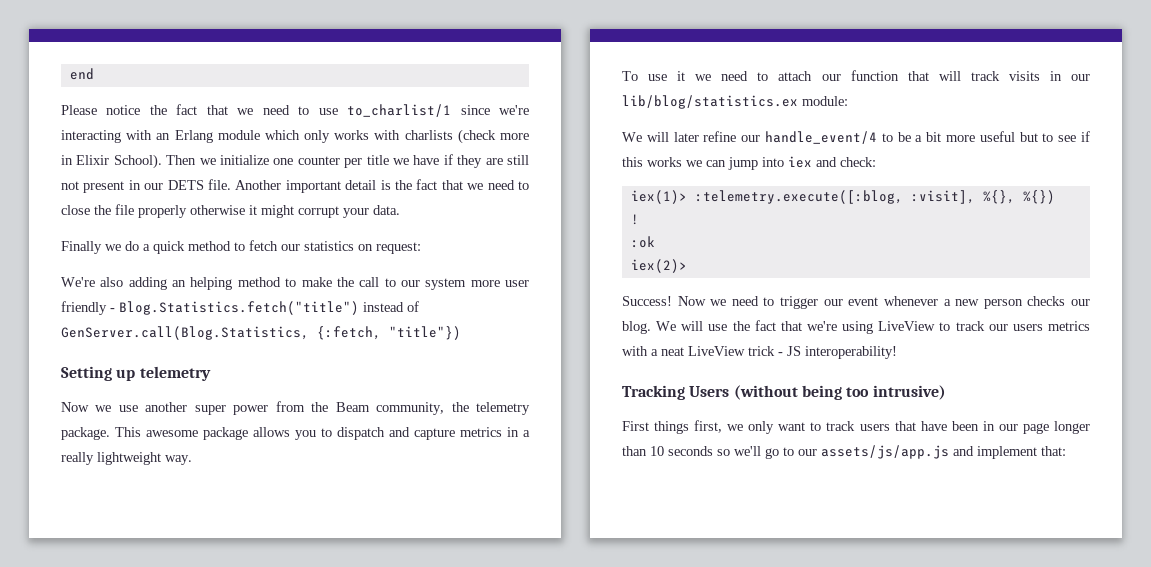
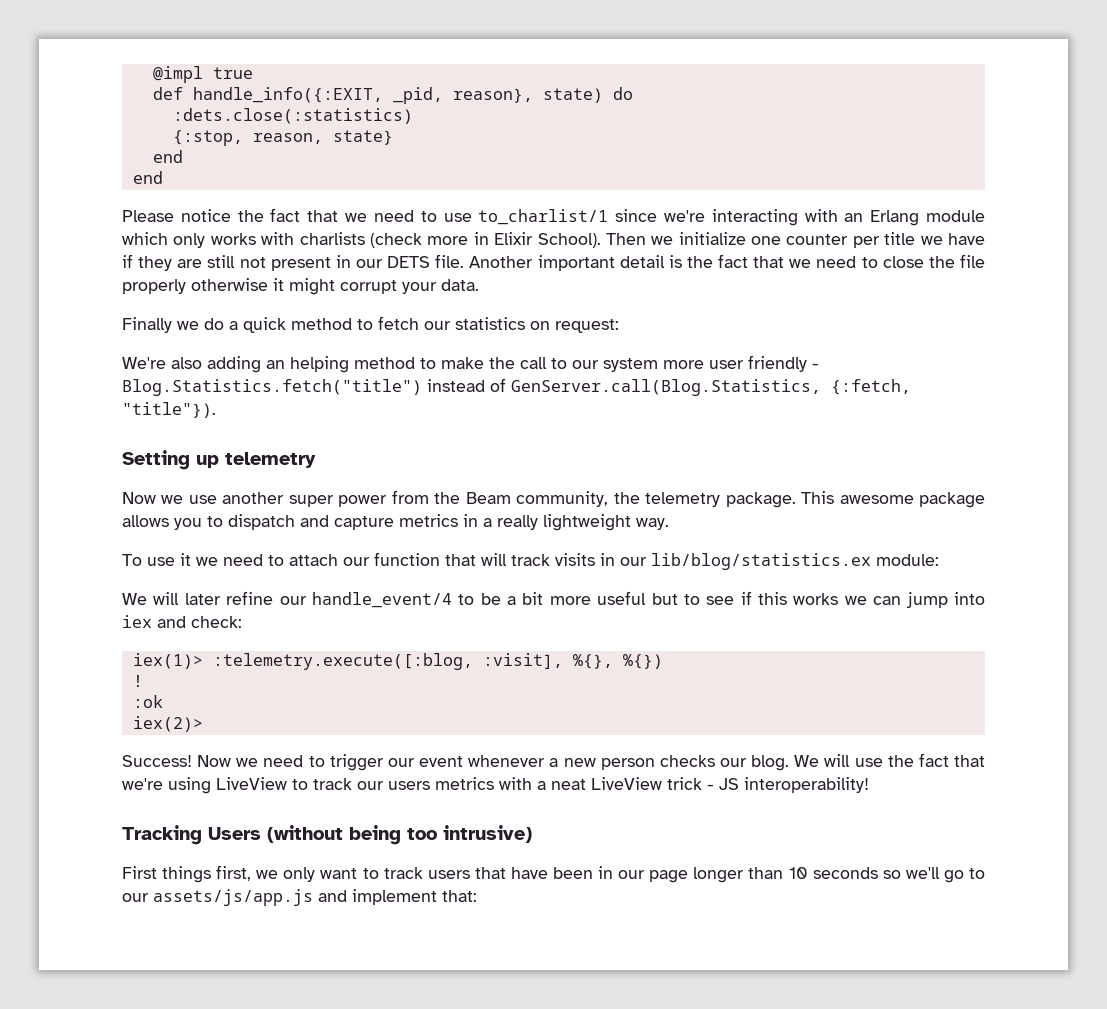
+ @impl true
+ def handle_info({:EXIT, _pid, reason}, state) do
+ :dets.close(:statistics)
+ {:stop, reason, state}
+ end
- We're also adding an helping method to make the call to our system more user friendly - Blog.Statistics.fetch("title") instead of GenServer.call(Blog.Statistics, {:fetch, "title"})
+ We're also adding an helping method to make the call to our system more user friendly - Blog.Statistics.fetch("title") instead of GenServer.call(Blog.Statistics, {:fetch, "title"}).

